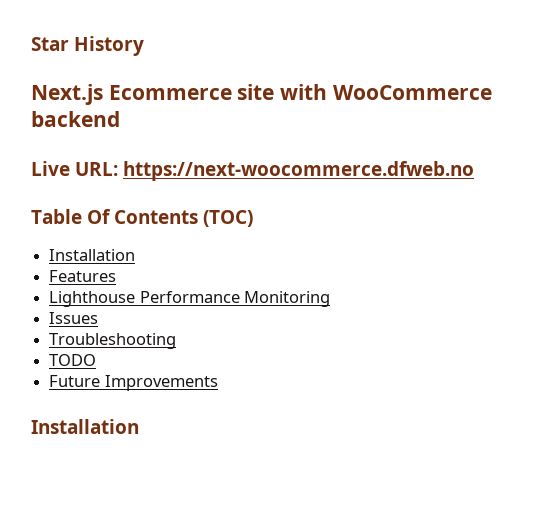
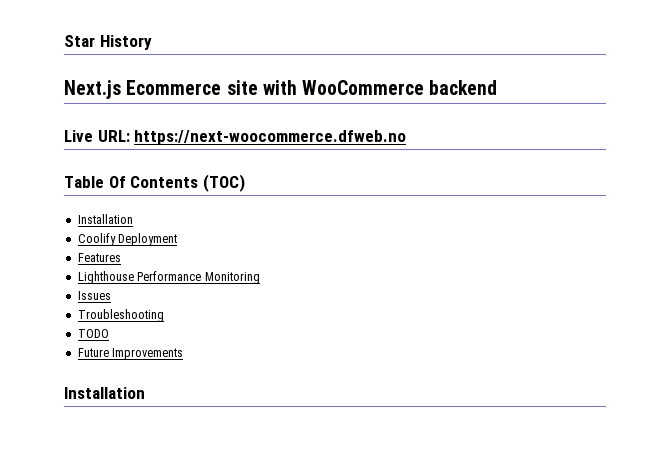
+ Coolify Deployment

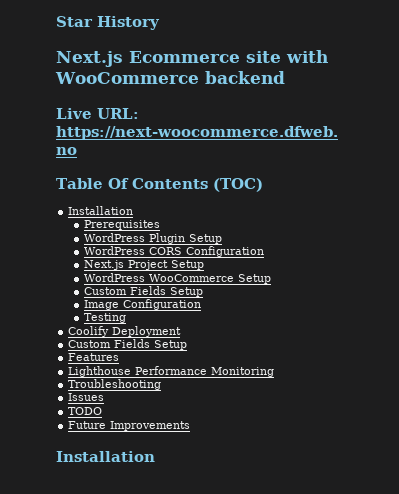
+ Prerequisites
+ WordPress Plugin Setup
+ WordPress CORS Configuration
+ Next.js Project Setup
+ WordPress WooCommerce Setup
+ Custom Fields Setup
+ Image Configuration
+ Testing
  Coolify Deployment
+ Custom Fields Setup
+ Troubleshooting
- Troubleshooting

